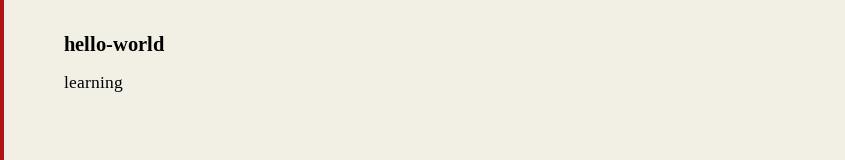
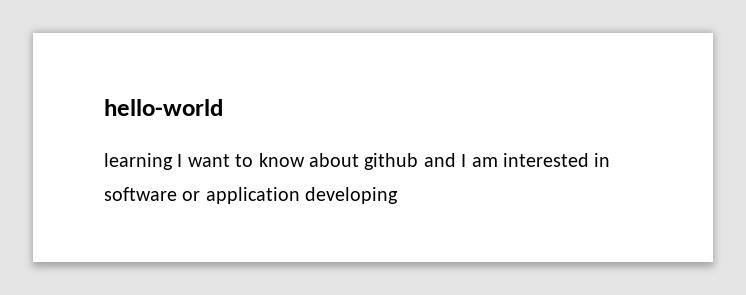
- learning
+ learning I want to know about github and I am interested in software or application developing

